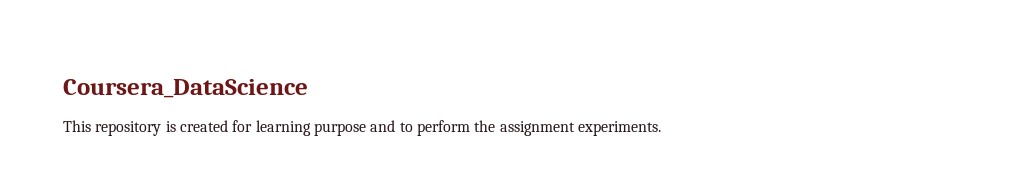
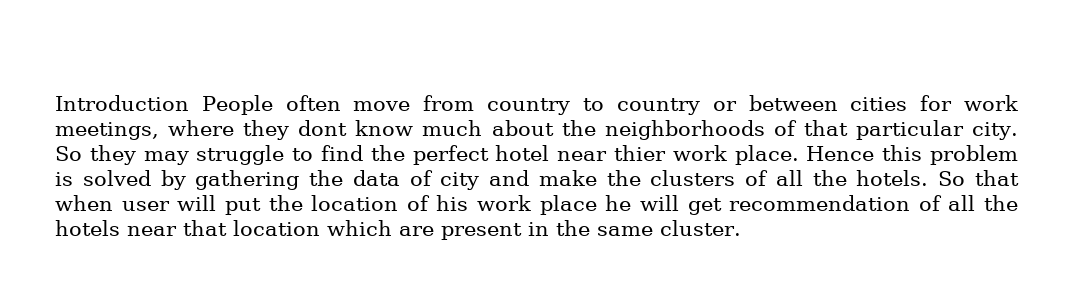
- Coursera_DataScience
- This repository is created for learning purpose and to perform the assignment experiments.
+ Introduction People often move from country to country or between cities for work meetings, where they dont know much about the neighborhoods of that particular city. So they may struggle to find the perfect hotel near thier work place. Hence this problem is solved by gathering the data of city and make the clusters of all the hotels. So that when user will put the location of his work place he will get recommendation of all the hotels near that location which are present in the same cluster.

